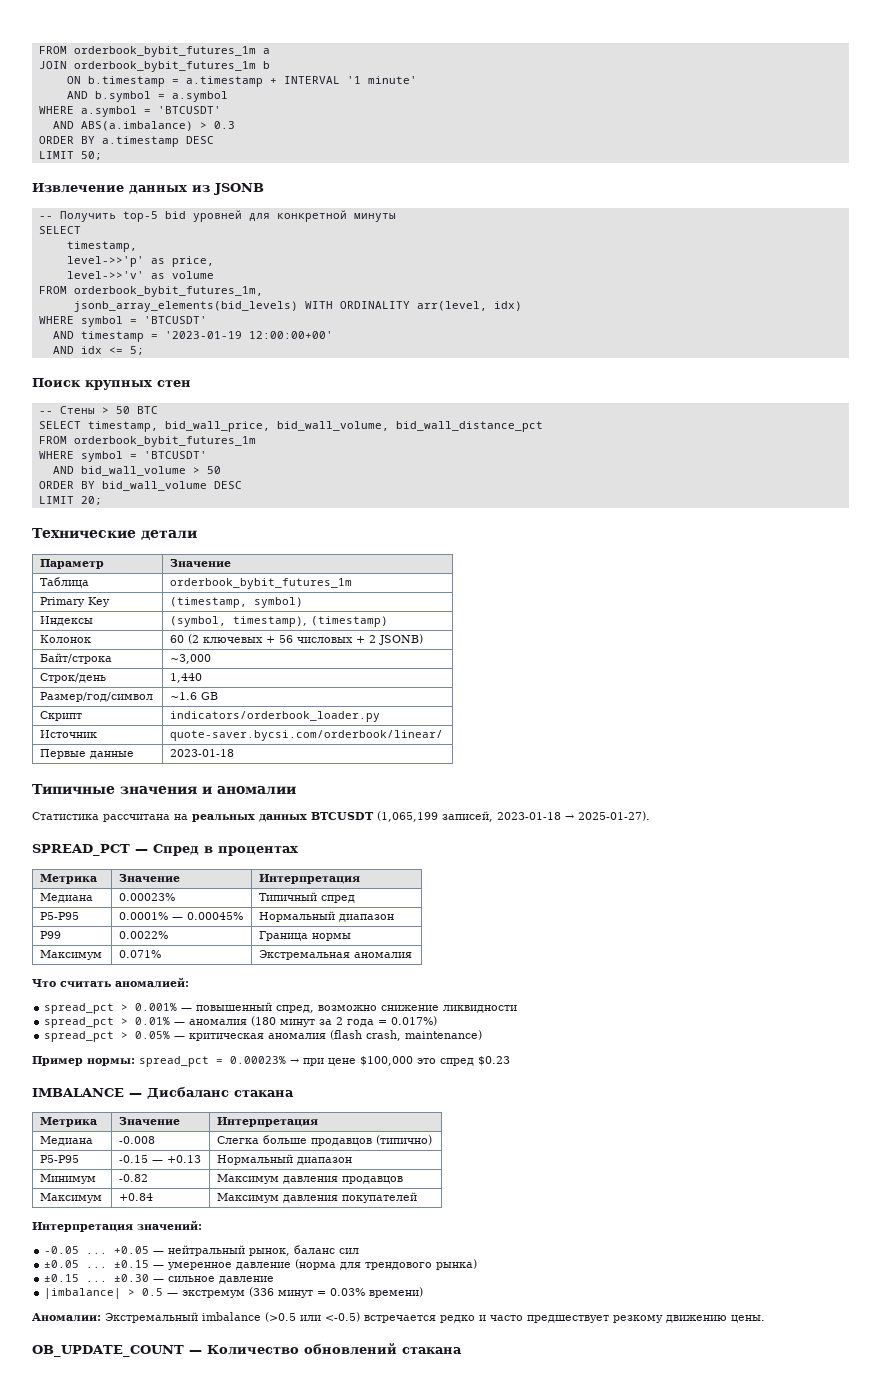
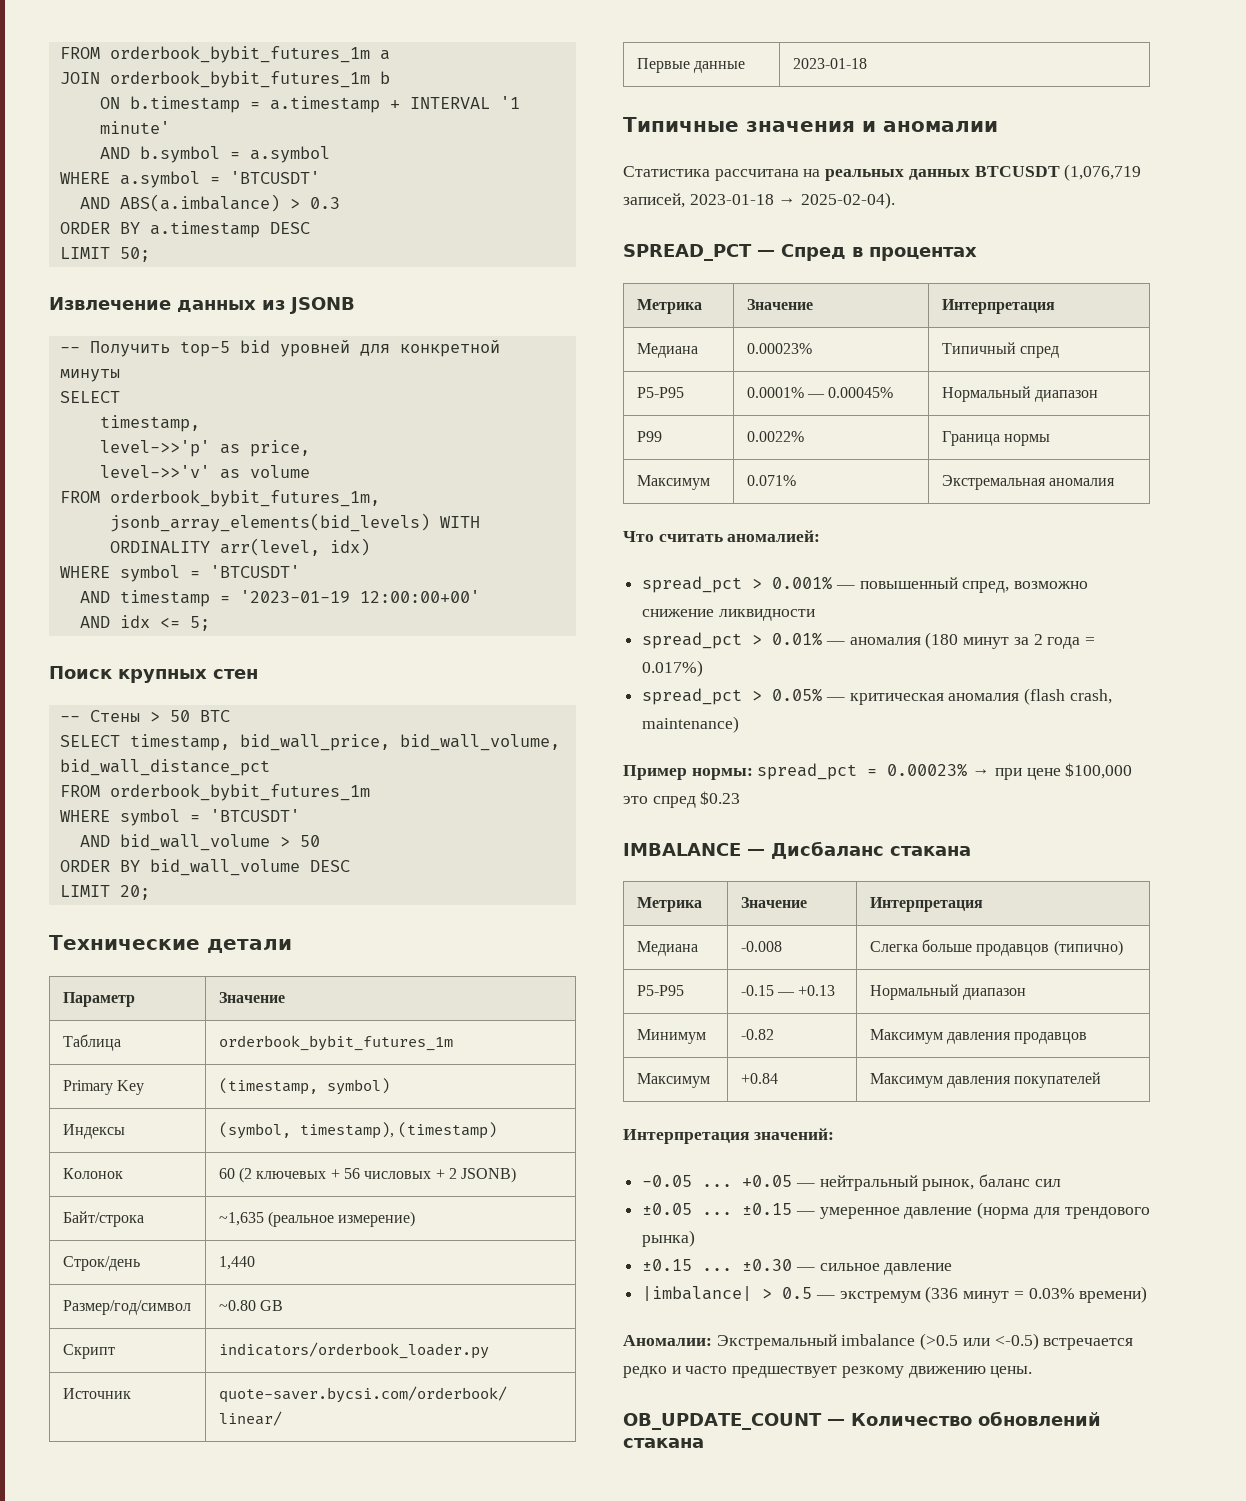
- Байт/строка | ~3,000
+ Байт/строка | ~1,635 (реальное измерение)
- Размер/год/символ | ~1.6 GB
+ Размер/год/символ | ~0.80 GB
- Статистика рассчитана на реальных данных BTCUSDT (1,065,199 записей, 2023-01-18 → 2025-01-27).
+ Статистика рассчитана на реальных данных BTCUSDT (1,076,719 записей, 2023-01-18 → 2025-02-04).

